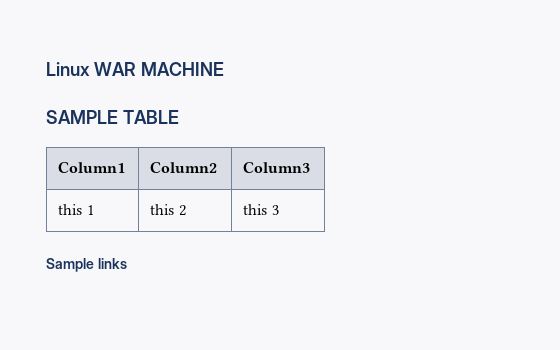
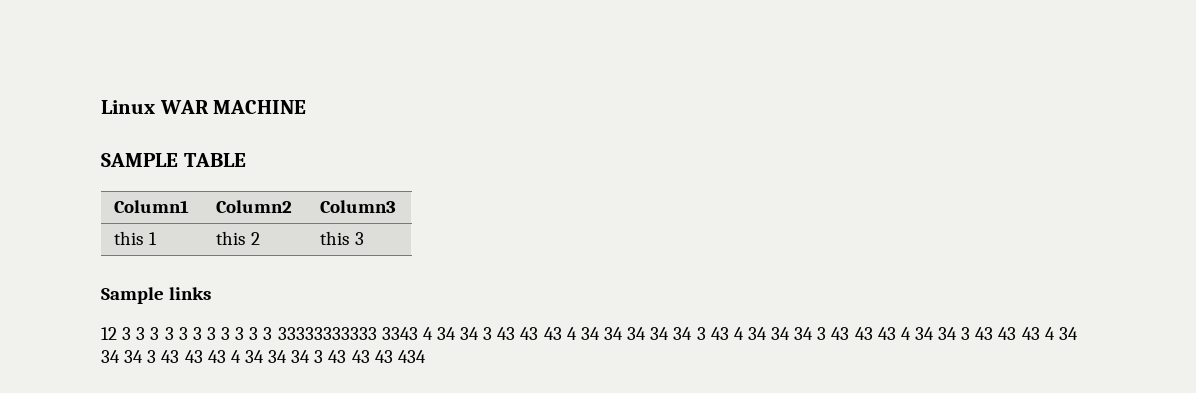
+ 12 3 3 3 3 3 3 3 3 3 3 3 33333333333 3343 4 34 34 3 43 43 43 4 34 34 34 34 34 3 43 4 34 34 34 3 43 43 43 4 34 34 3 43 43 43 4 34 34 34 3 43 43 43 4 34 34 34 3 43 43 43 434

